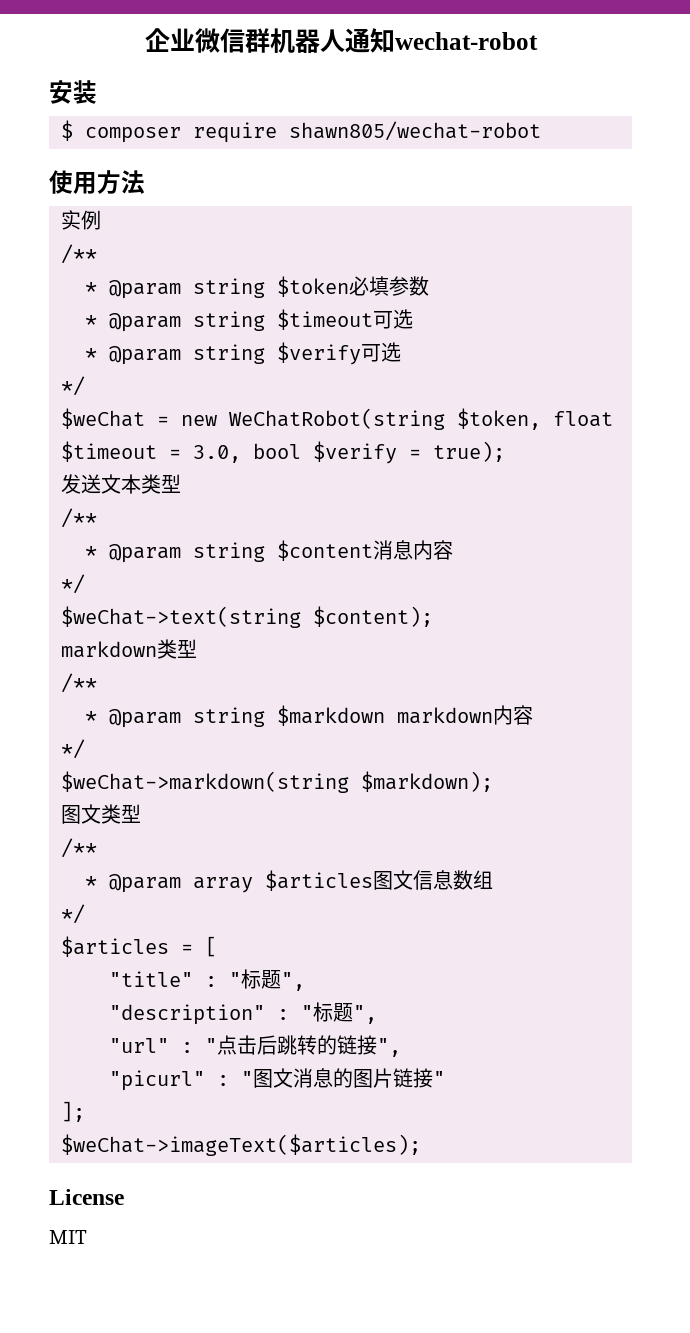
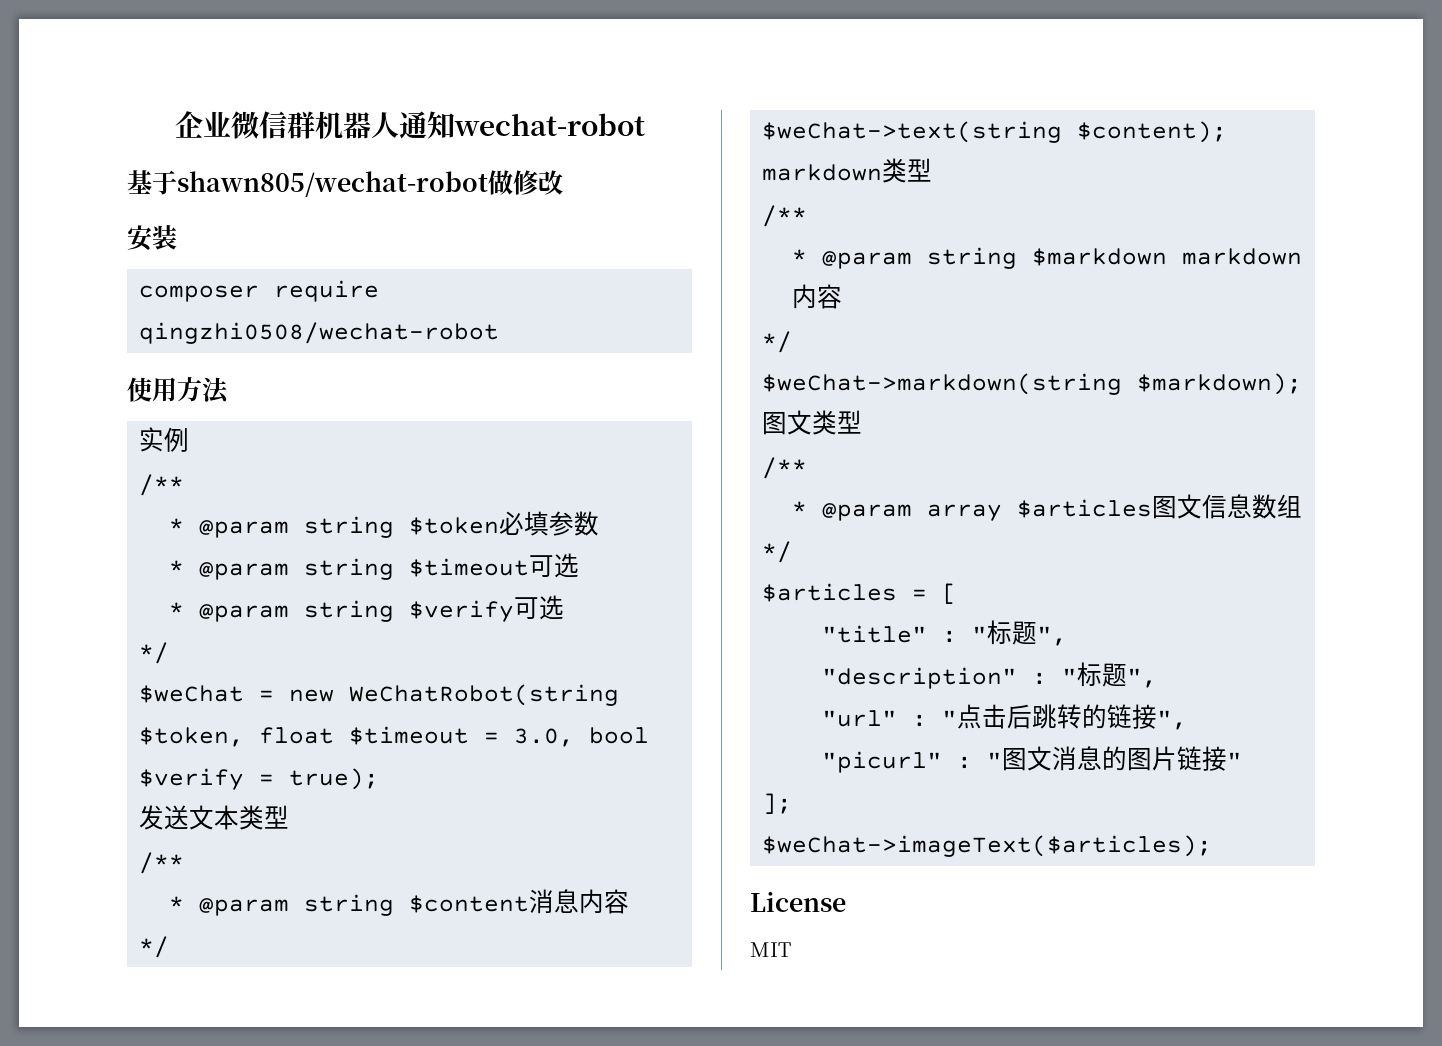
+ 基于shawn805/wechat-robot做修改
- $ composer require shawn805/wechat-robot
+ composer require qingzhi0508/wechat-robot

